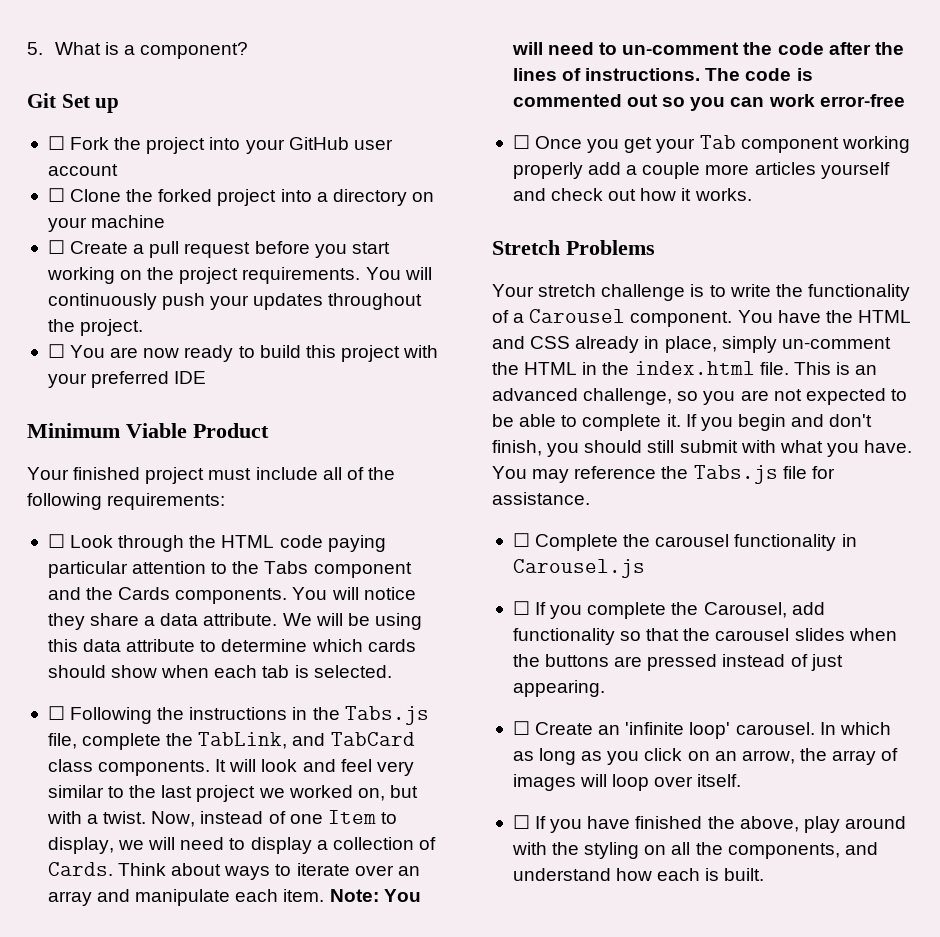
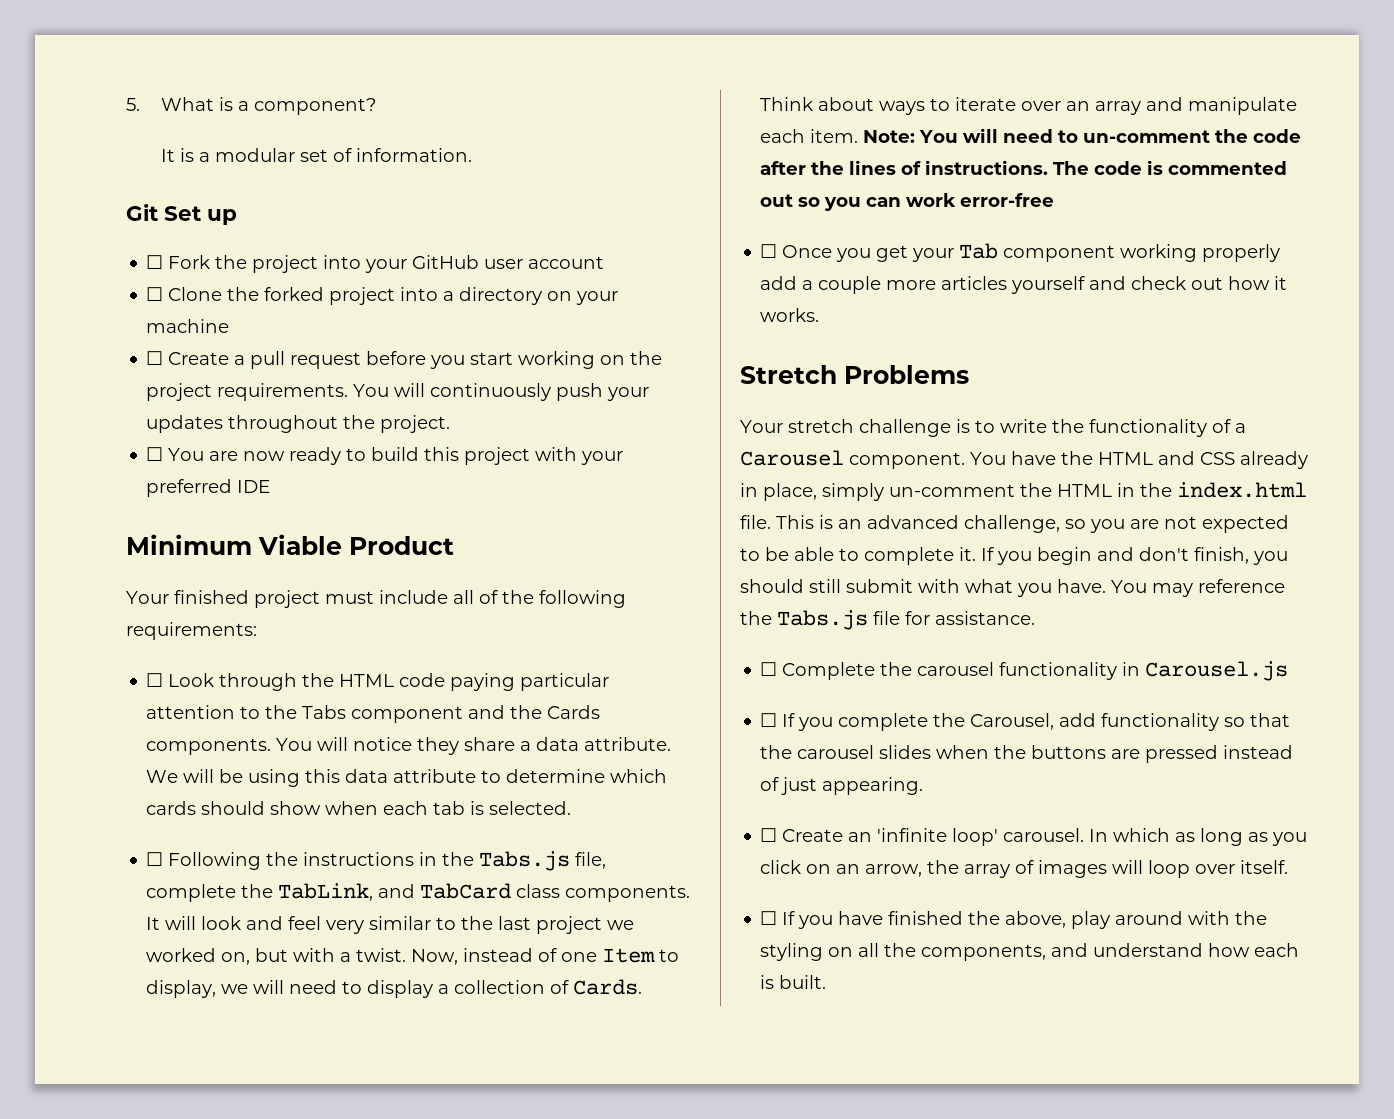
+ It is a modular set of information.

